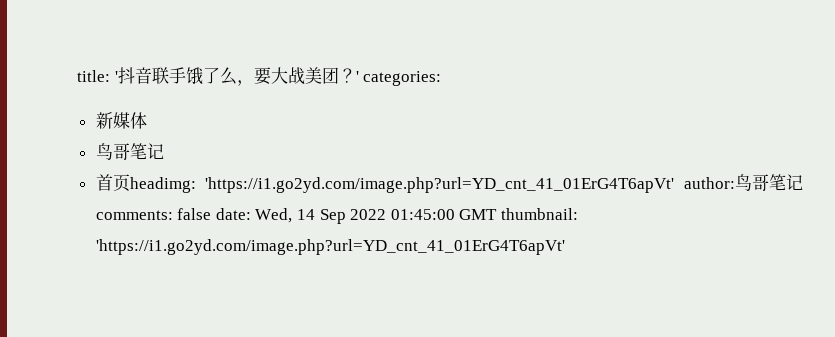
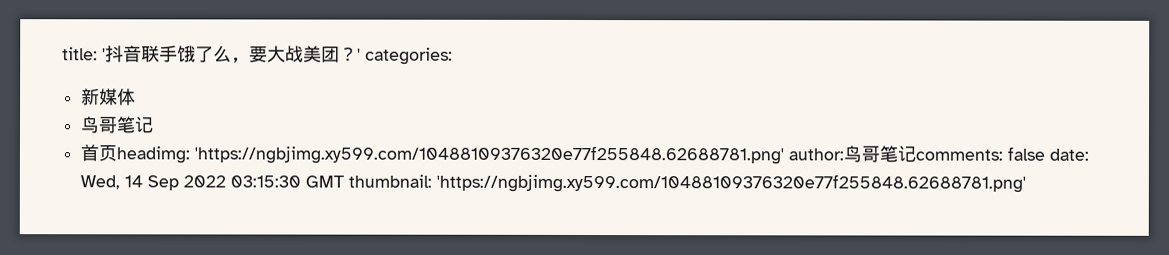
- 首页headimg: 'https://i1.go2yd.com/image.php?url=YD_cnt_41_01ErG4T6apVt' author:鸟哥笔记comments: false date: Wed, 14 Sep 2022 01:45:00 GMT thumbnail: 'https://i1.go2yd.com/image.php?url=YD_cnt_41_01ErG4T6apVt'
+ 首页headimg: 'https://ngbjimg.xy599.com/10488109376320e77f255848.62688781.png' author:鸟哥笔记comments: false date: Wed, 14 Sep 2022 03:15:30 GMT thumbnail: 'https://ngbjimg.xy599.com/10488109376320e77f255848.62688781.png'

